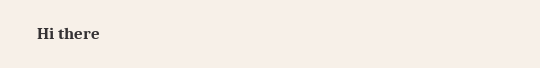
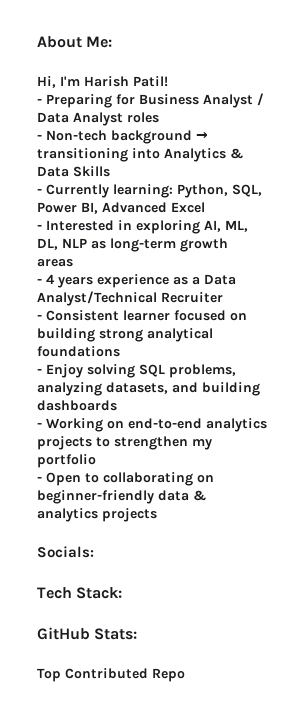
- Hi there
+ About Me:
+ Hi, I'm Harish Patil!
+ - Preparing for Business Analyst / Data Analyst roles
+ - Non-tech background → transitioning into Analytics & Data Skills
+ - Currently learning: Python, SQL, Power BI, Advanced Excel
+ - Interested in exploring AI, ML, DL, NLP as long-term growth areas
+ - 4 years experience as a Data Analyst/Technical Recruiter
+ - Consistent learner focused on building strong analytical foundations
+ - Enjoy solving SQL problems, analyzing datasets, and building dashboards
+ - Working on end-to-end analytics projects to strengthen my portfolio
+ - Open to collaborating on beginner-friendly data & analytics projects
+ Socials:
+ Tech Stack:
+ GitHub Stats:
+ Top Contributed Repo

